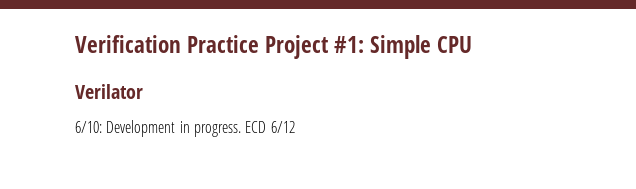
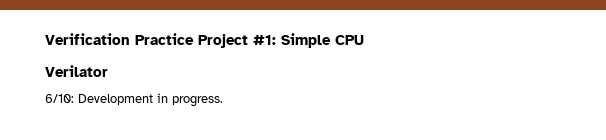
- ECD 6/12

